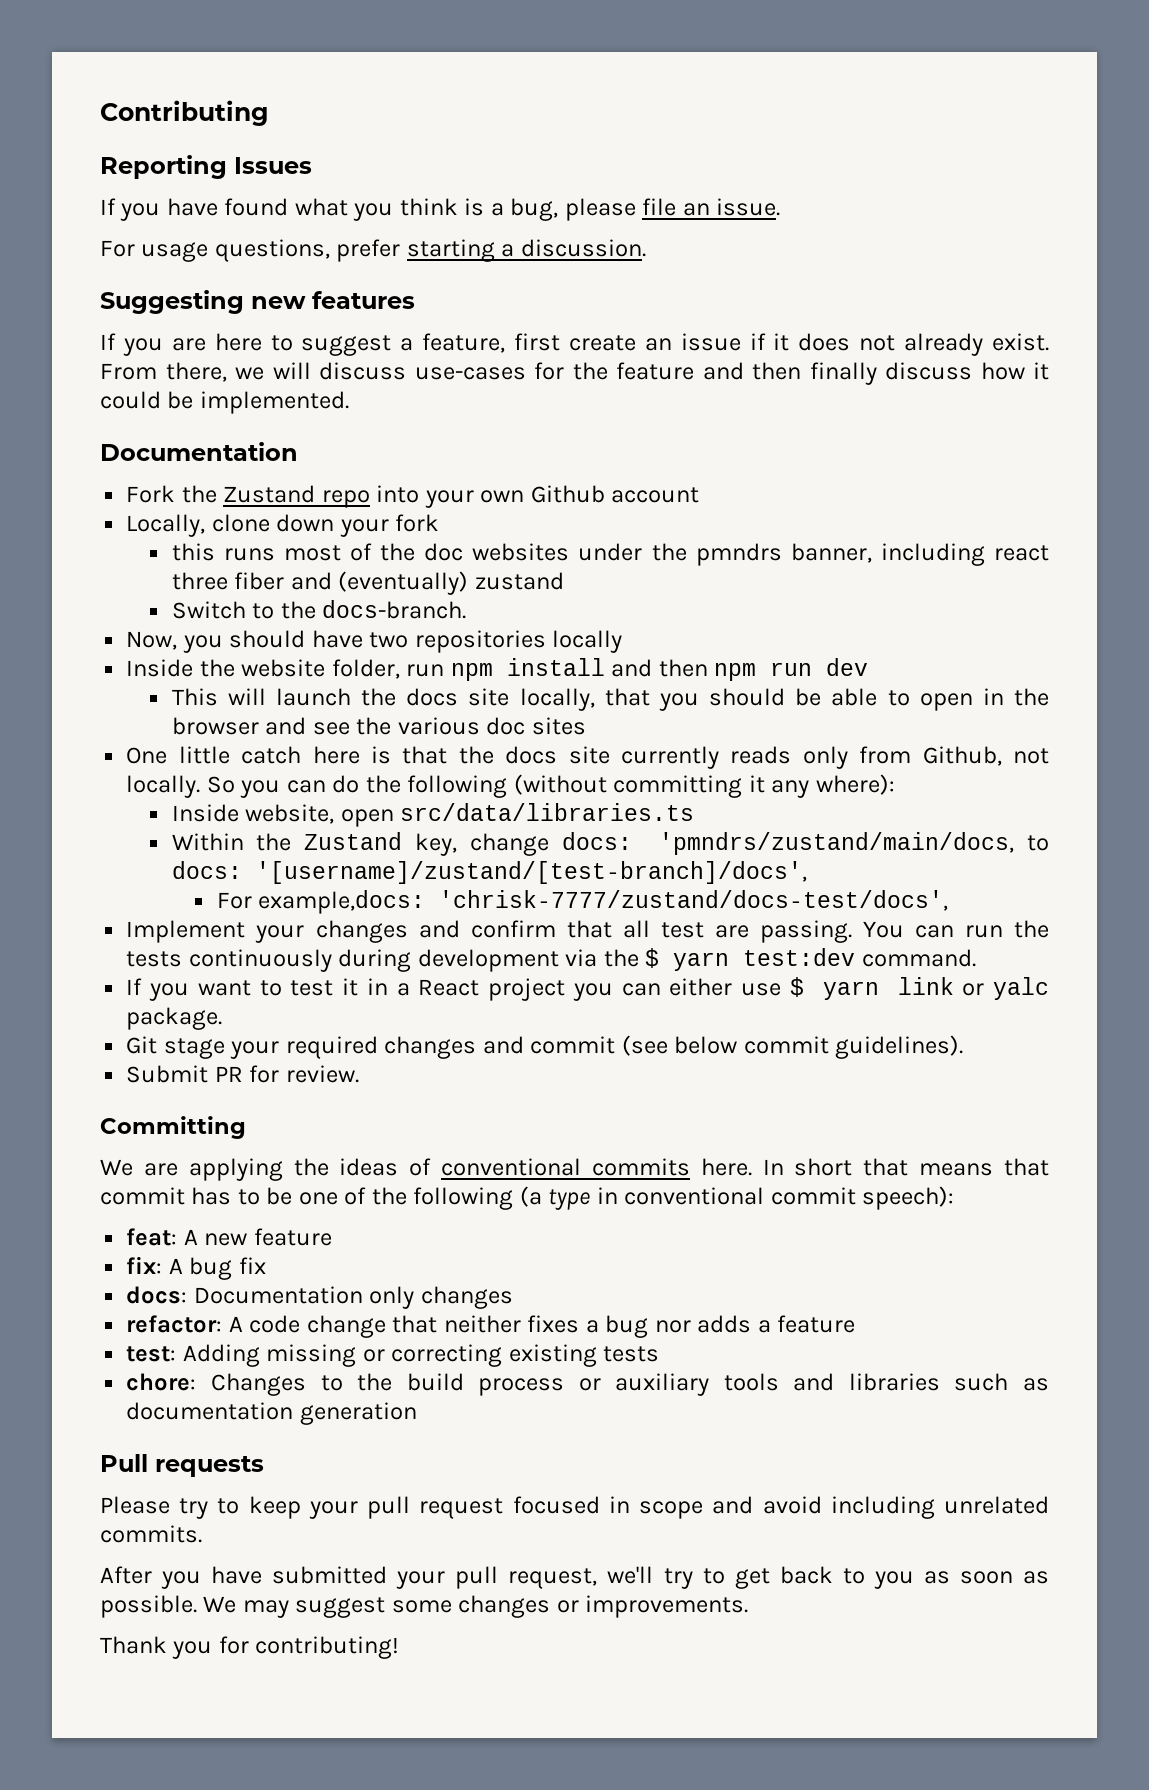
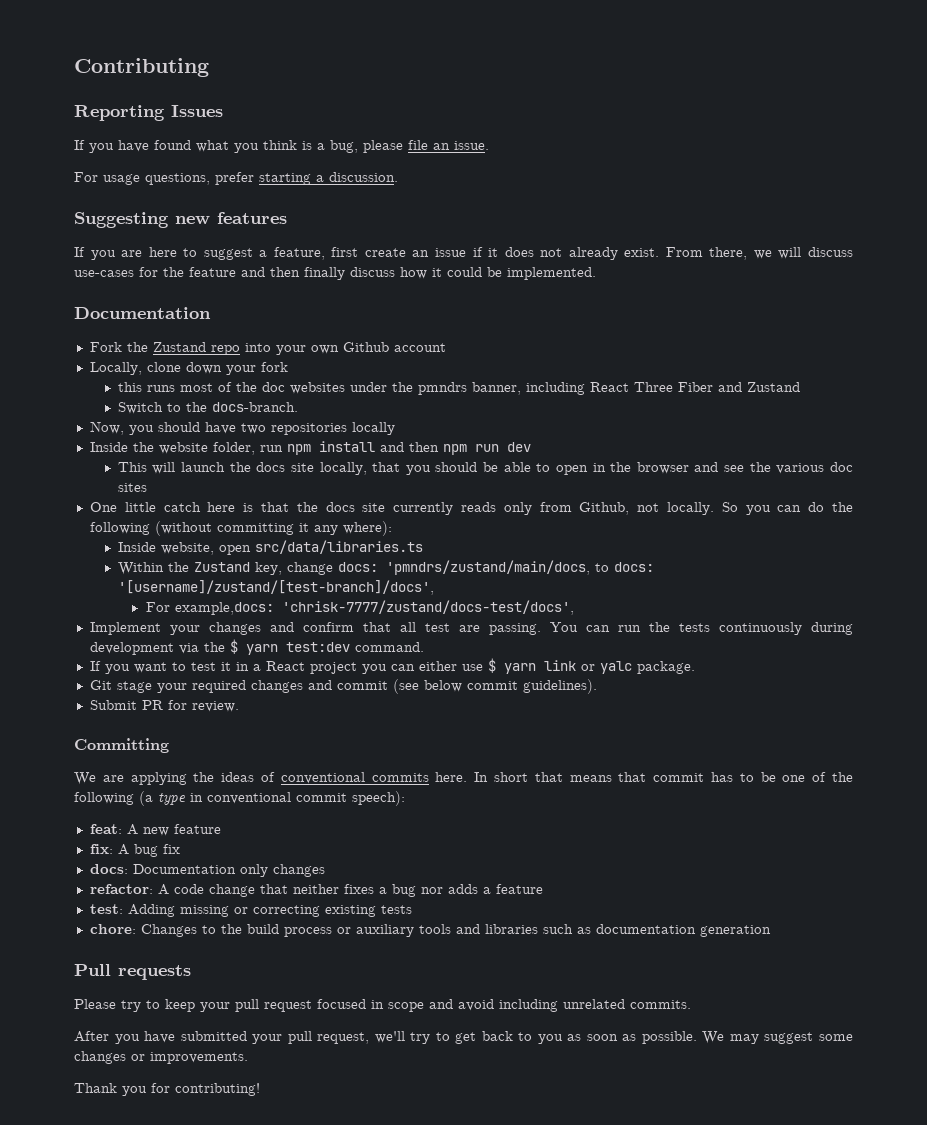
- this runs most of the doc websites under the pmndrs banner, including react three fiber and (eventually) zustand
+ this runs most of the doc websites under the pmndrs banner, including React Three Fiber and Zustand

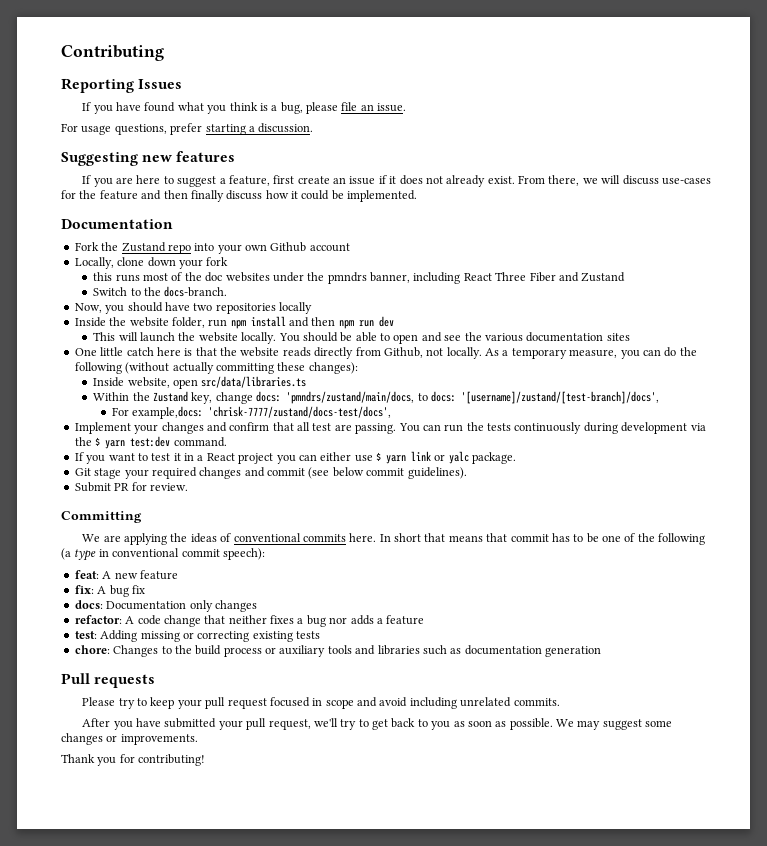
- This will launch the docs site locally, that you should be able to open in the browser and see the various doc sites
+ This will launch the website locally. You should be able to open and see the various documentation sites
- One little catch here is that the docs site currently reads only from Github, not locally. So you can do the following (without committing it any where):
+ One little catch here is that the website reads directly from Github, not locally. As a temporary measure, you can do the following (without actually committing these changes):

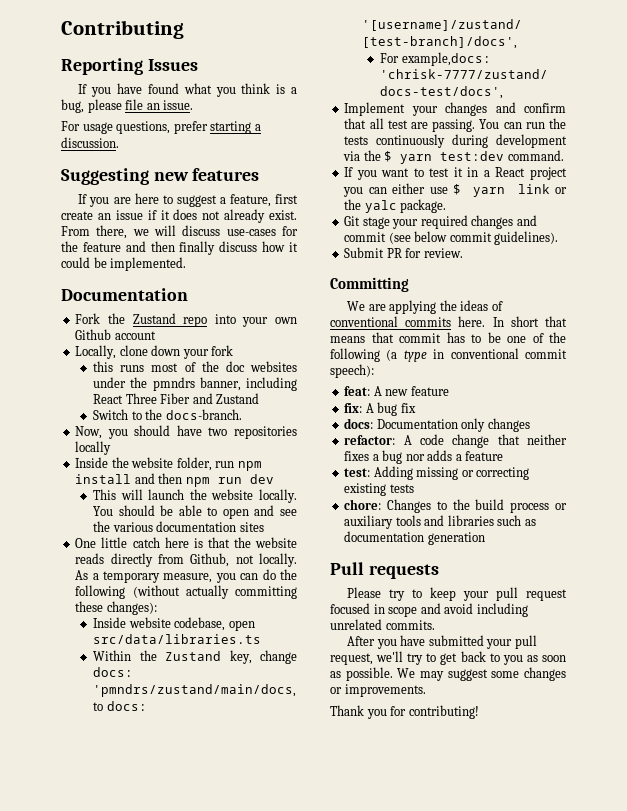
- Inside website, open src/data/libraries.ts
+ Inside website codebase, open src/data/libraries.ts
- If you want to test it in a React project you can either use $ yarn link or yalc package.
+ If you want to test it in a React project you can either use $ yarn link or the yalc package.

